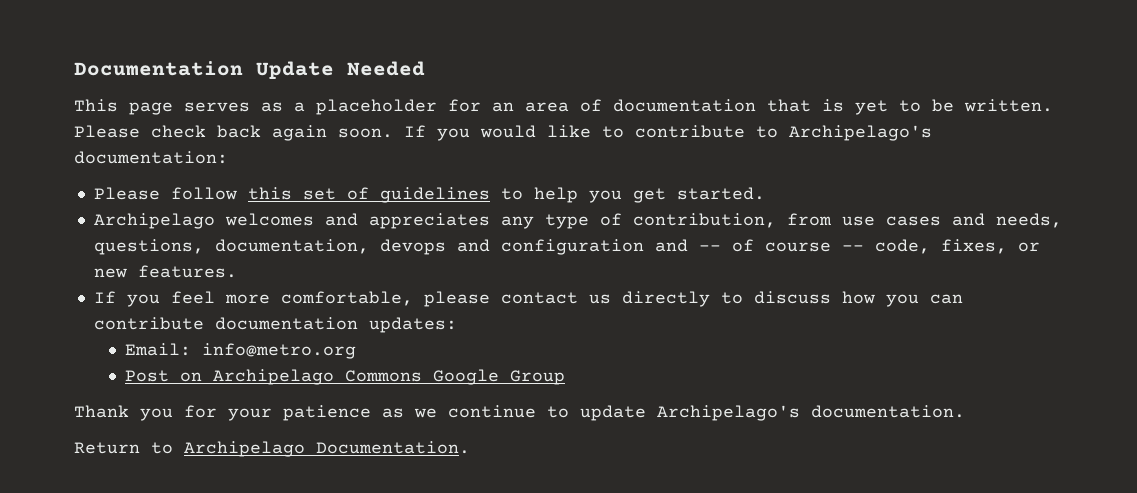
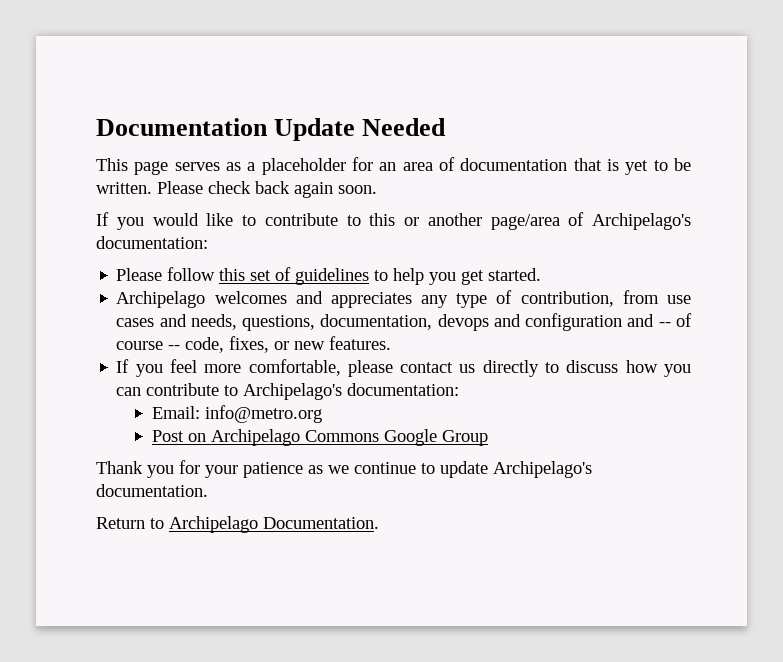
- Please check back again soon. If you would like to contribute to Archipelago's documentation:
+ Please check back again soon.
+ If you would like to contribute to this or another page/area of Archipelago's documentation:
- If you feel more comfortable, please contact us directly to discuss how you can contribute documentation updates:
+ If you feel more comfortable, please contact us directly to discuss how you can contribute to Archipelago's documentation:

